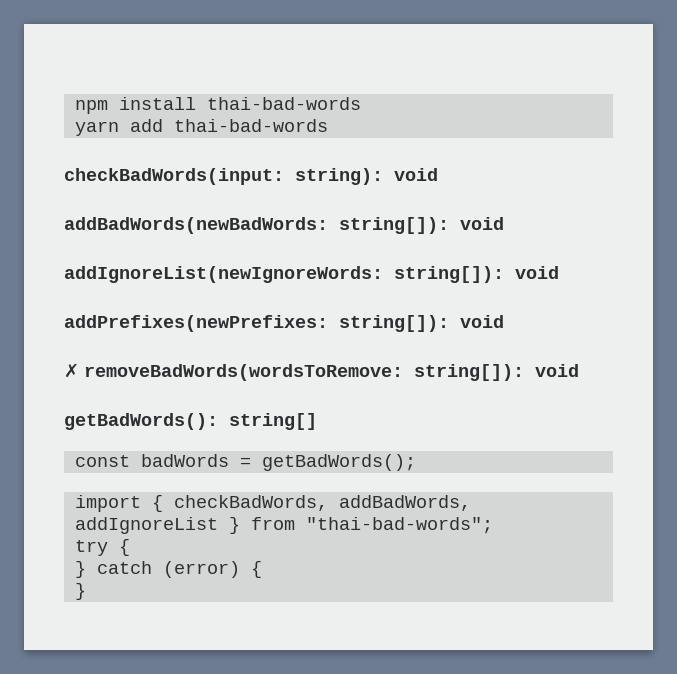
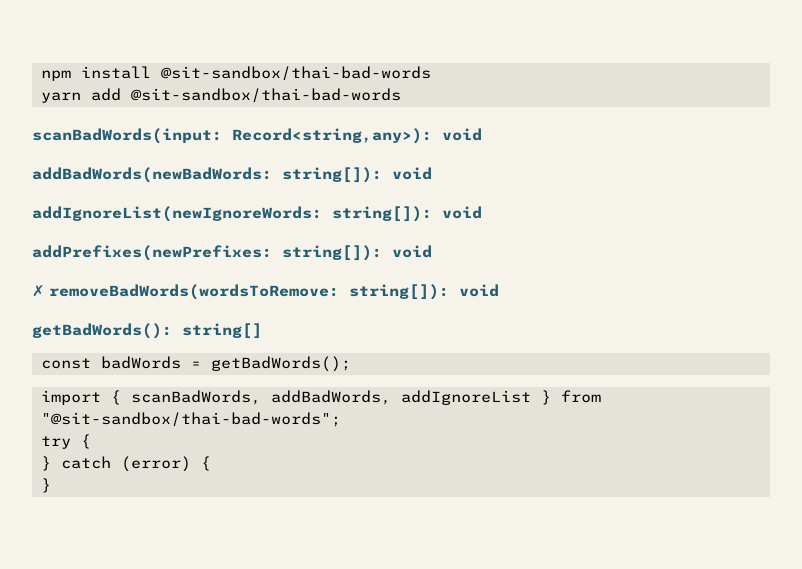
- npm install thai-bad-words
+ npm install @sit-sandbox/thai-bad-words
- yarn add thai-bad-words
- checkBadWords(input: string): void
+ yarn add @sit-sandbox/thai-bad-words
+ scanBadWords(input: Record<string,any>): void
- import { checkBadWords, addBadWords, addIgnoreList } from "thai-bad-words";
+ import { scanBadWords, addBadWords, addIgnoreList } from "@sit-sandbox/thai-bad-words";

